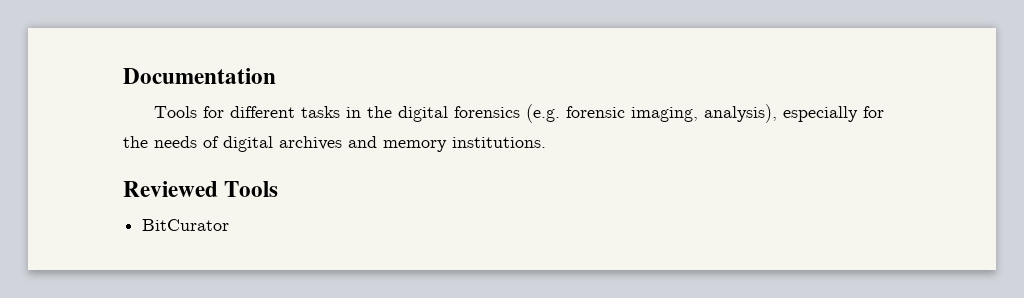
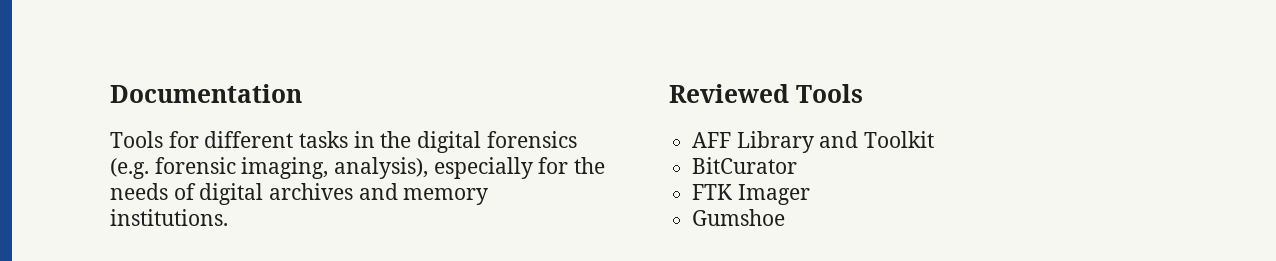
+ AFF Library and Toolkit
  BitCurator
+ FTK Imager
+ Gumshoe

